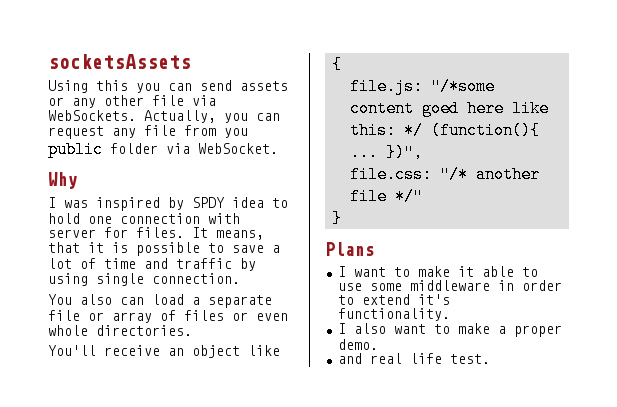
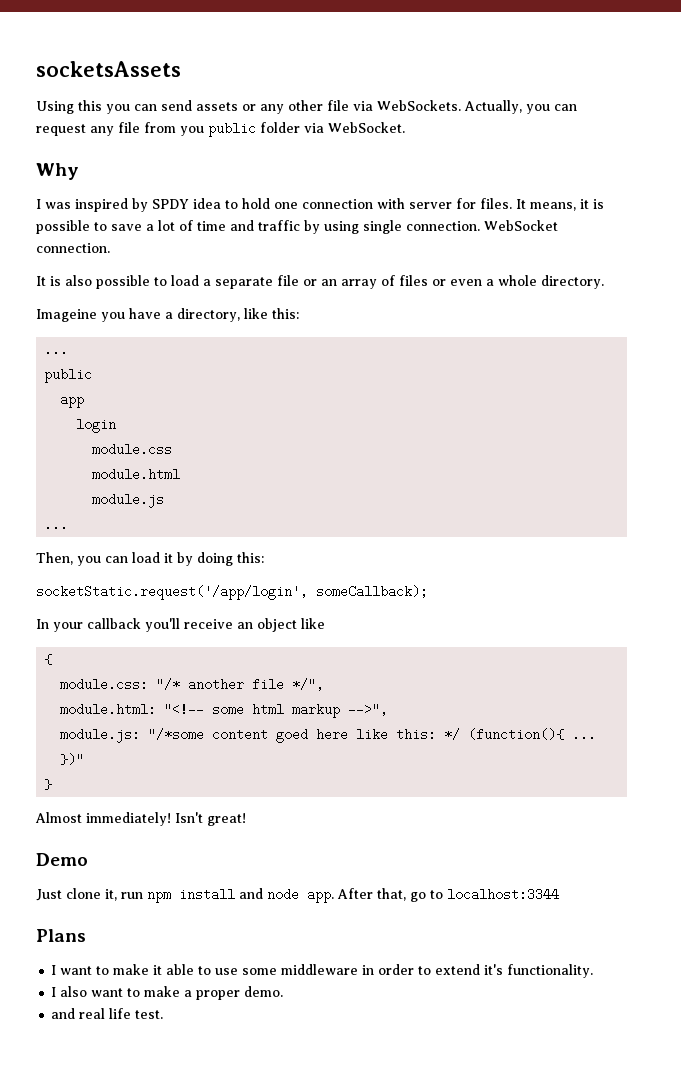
- It means, that it is possible to save a lot of time and traffic by using single connection.
- You also can load a separate file or array of files or even whole directories.
- You'll receive an object like
+ It means, it is possible to save a lot of time and traffic by using single connection. WebSocket connection.
+ It is also possible to load a separate file or an array of files or even a whole directory.
+ Imageine you have a directory, like this:
+ ...
+ public
+ app
+ login
+ module.css
+ module.html
+ module.js
+ ...
+ Then, you can load it by doing this:
+ socketStatic.request('/app/login', someCallback);
+ In your callback you'll receive an object like
- file.js: "/*some content goed here like this: */ (function(){ ...
+ module.css: "/* another file */",
+ module.html: "<!-- some html markup -->",
+ module.js: "/*some content goed here like this: */ (function(){ ...
- })",
- file.css: "/* another file */"
+ })"
  }
+ Almost immediately! Isn't great!
+ Demo
+ Just clone it, run npm install and node app. After that, go to localhost:3344

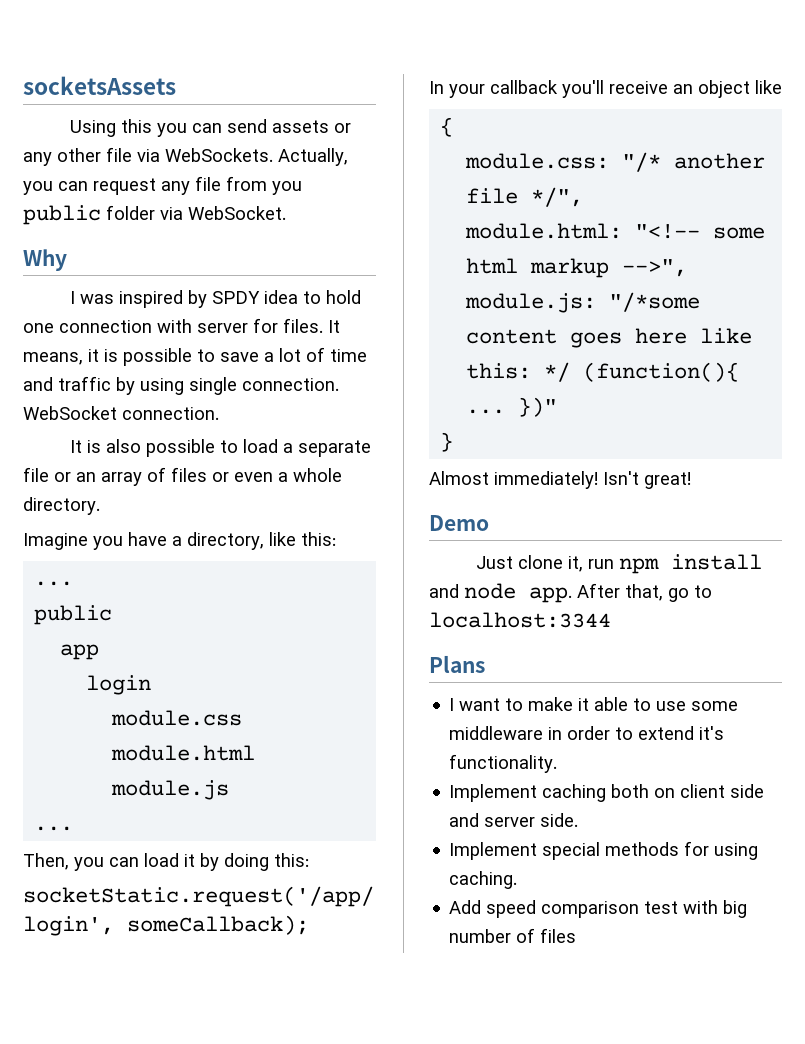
- Imageine you have a directory, like this:
+ Imagine you have a directory, like this:
- module.js: "/*some content goed here like this: */ (function(){ ...
+ module.js: "/*some content goes here like this: */ (function(){ ...
- I also want to make a proper demo.
- and real life test.
+ Implement caching both on client side and server side.
+ Implement special methods for using caching.
+ Add speed comparison test with big number of files

